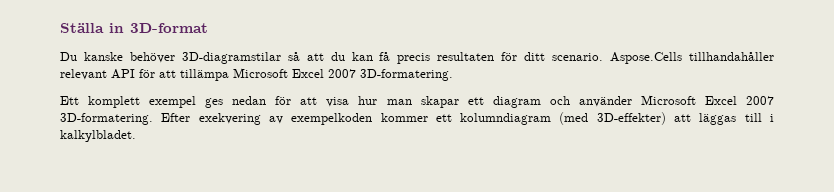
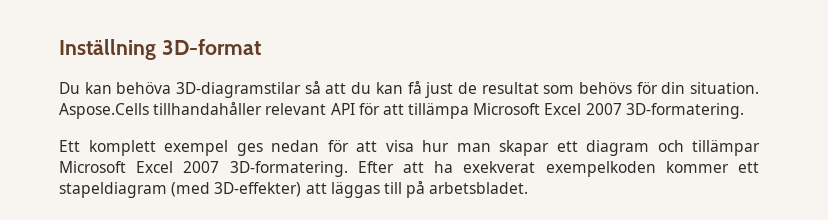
- Ställa in 3D-format
+ Inställning 3D-format
- Du kanske behöver 3D-diagramstilar så att du kan få precis resultaten för ditt scenario.
+ Du kan behöva 3D-diagramstilar så att du kan få just de resultat som behövs för din situation.
- Ett komplett exempel ges nedan för att visa hur man skapar ett diagram och använder Microsoft Excel 2007 3D-formatering.
+ Ett komplett exempel ges nedan för att visa hur man skapar ett diagram och tillämpar Microsoft Excel 2007 3D-formatering.
- Efter exekvering av exempelkoden kommer ett kolumndiagram (med 3D-effekter) att läggas till i kalkylbladet.
+ Efter att ha exekverat exempelkoden kommer ett stapeldiagram (med 3D-effekter) att läggas till på arbetsbladet.

